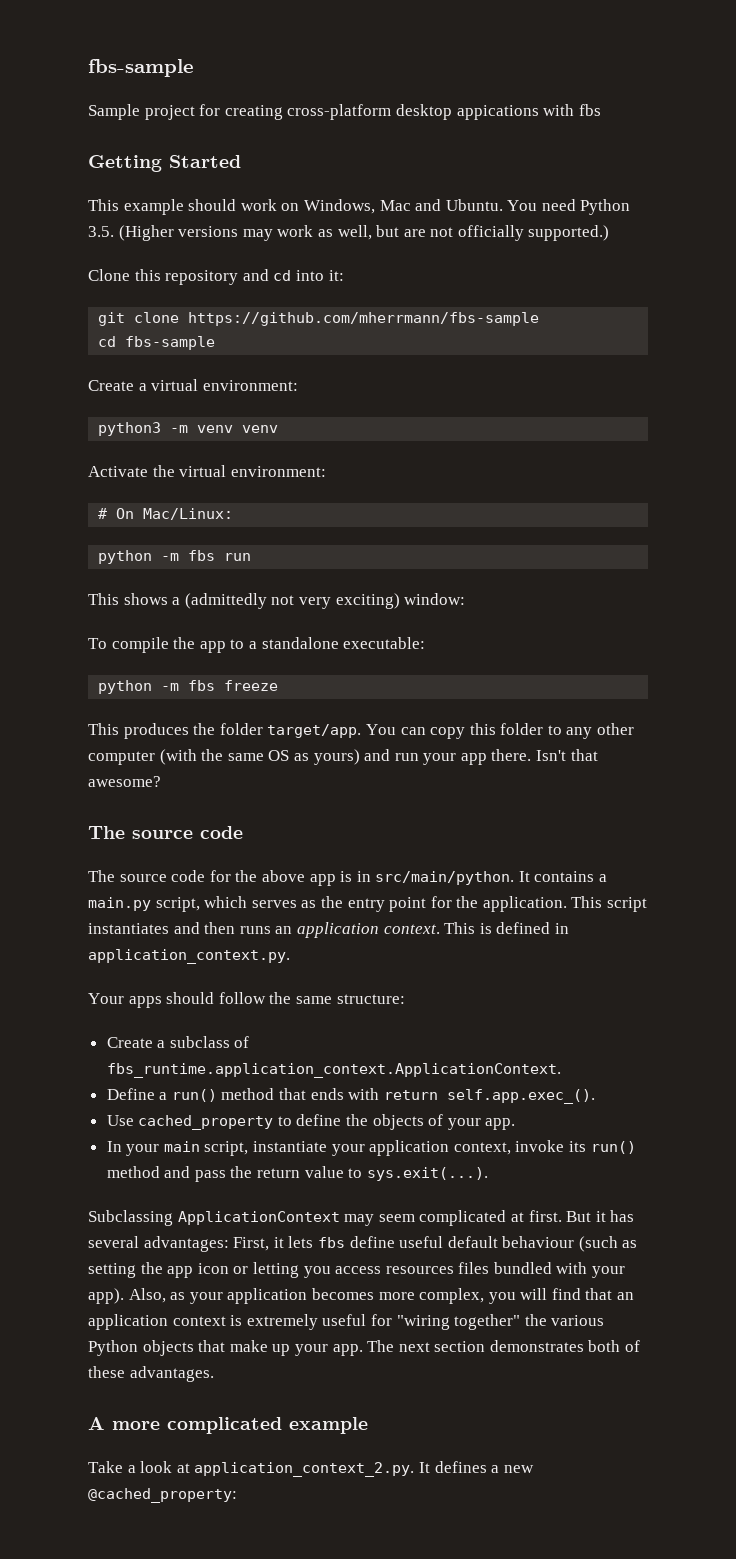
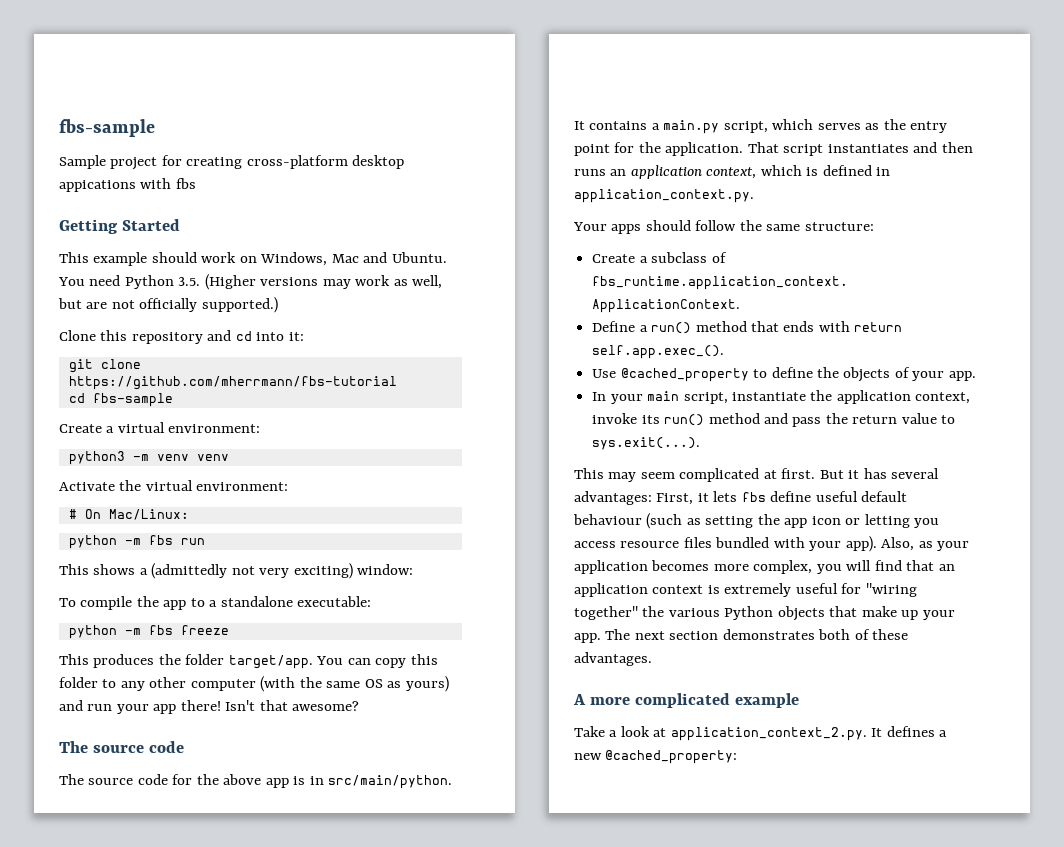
- git clone https://github.com/mherrmann/fbs-sample
+ git clone https://github.com/mherrmann/fbs-tutorial
- You can copy this folder to any other computer (with the same OS as yours) and run your app there.
+ You can copy this folder to any other computer (with the same OS as yours) and run your app there!
- This script instantiates and then runs an application context. This is defined in application_context.py.
+ That script instantiates and then runs an application context, which is defined in application_context.py.
- Use cached_property to define the objects of your app.
+ Use @cached_property to define the objects of your app.
- In your main script, instantiate your application context, invoke its run() method and pass the return value to sys.exit(...).
+ In your main script, instantiate the application context, invoke its run() method and pass the return value to sys.exit(...).
- Subclassing ApplicationContext may seem complicated at first.
+ This may seem complicated at first.
- But it has several advantages: First, it lets fbs define useful default behaviour (such as setting the app icon or letting you access resources files bundled with your app).
+ But it has several advantages: First, it lets fbs define useful default behaviour (such as setting the app icon or letting you access resource files bundled with your app).

